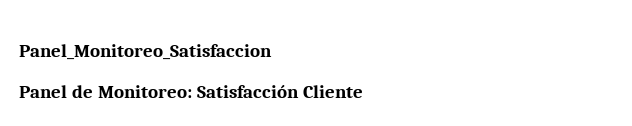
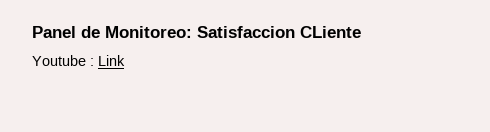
- Panel_Monitoreo_Satisfaccion
- Panel de Monitoreo: Satisfacción Cliente
+ Panel de Monitoreo: Satisfaccion CLiente
+ Youtube : Link

